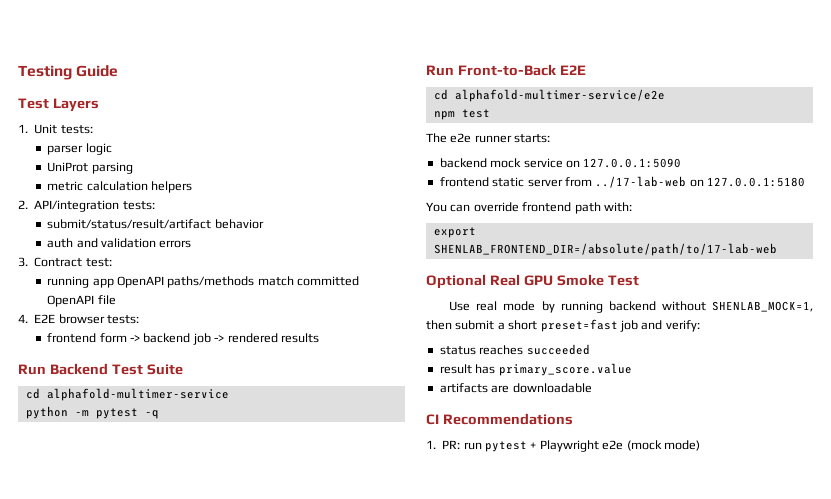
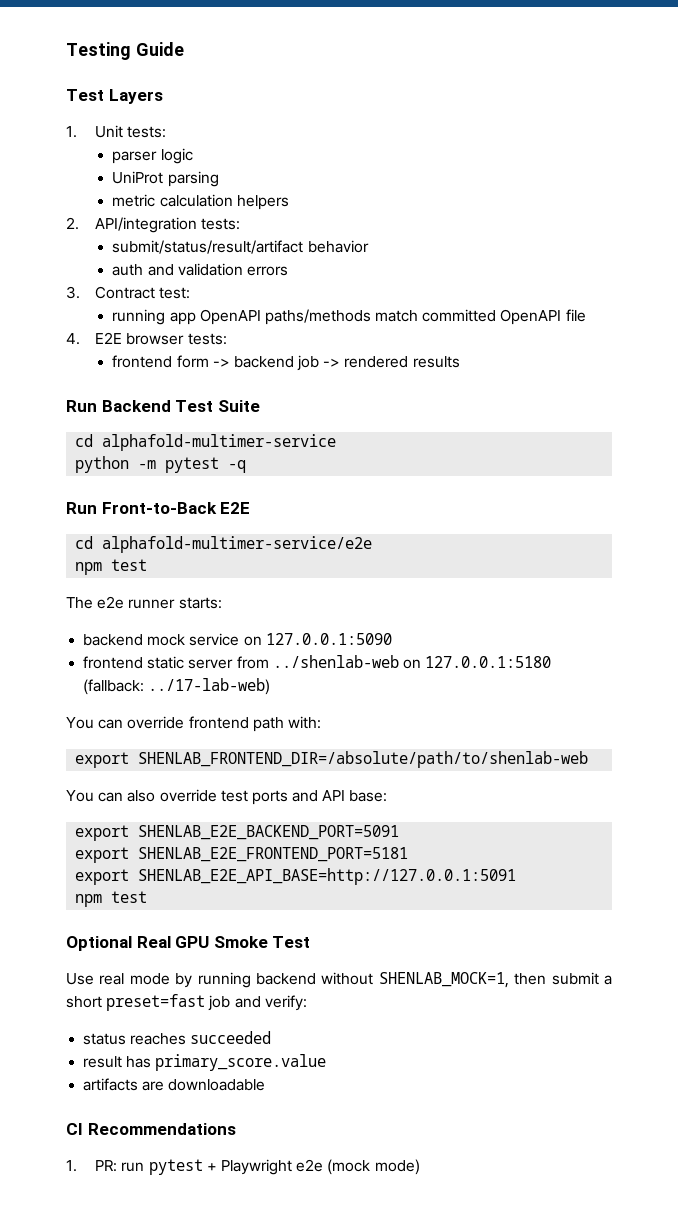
- frontend static server from ../17-lab-web on 127.0.0.1:5180
+ frontend static server from ../shenlab-web on 127.0.0.1:5180 (fallback: ../17-lab-web)
- export SHENLAB_FRONTEND_DIR=/absolute/path/to/17-lab-web
+ export SHENLAB_FRONTEND_DIR=/absolute/path/to/shenlab-web
+ You can also override test ports and API base:
+ export SHENLAB_E2E_BACKEND_PORT=5091
+ export SHENLAB_E2E_FRONTEND_PORT=5181
+ export SHENLAB_E2E_API_BASE=http://127.0.0.1:5091
+ npm test

